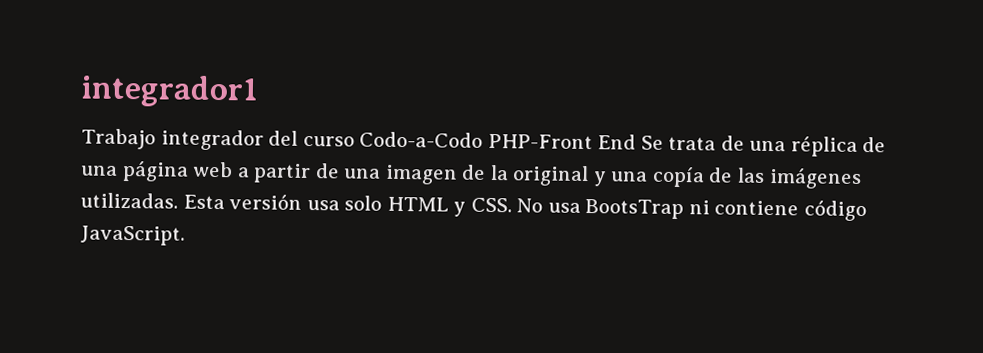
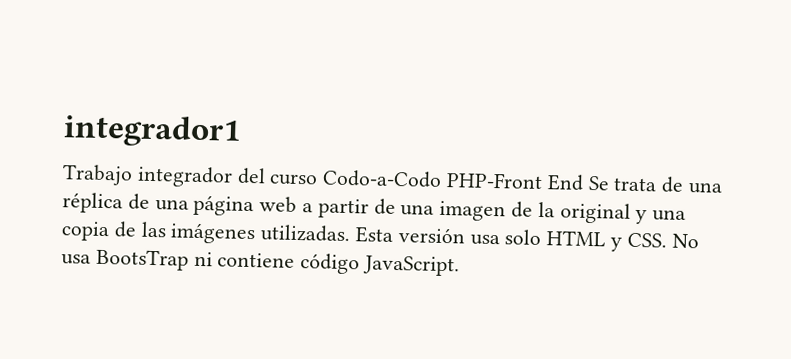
- Trabajo integrador del curso Codo-a-Codo PHP-Front End Se trata de una réplica de una página web a partir de una imagen de la original y una copía de las imágenes utilizadas.
+ Trabajo integrador del curso Codo-a-Codo PHP-Front End Se trata de una réplica de una página web a partir de una imagen de la original y una copia de las imágenes utilizadas.

